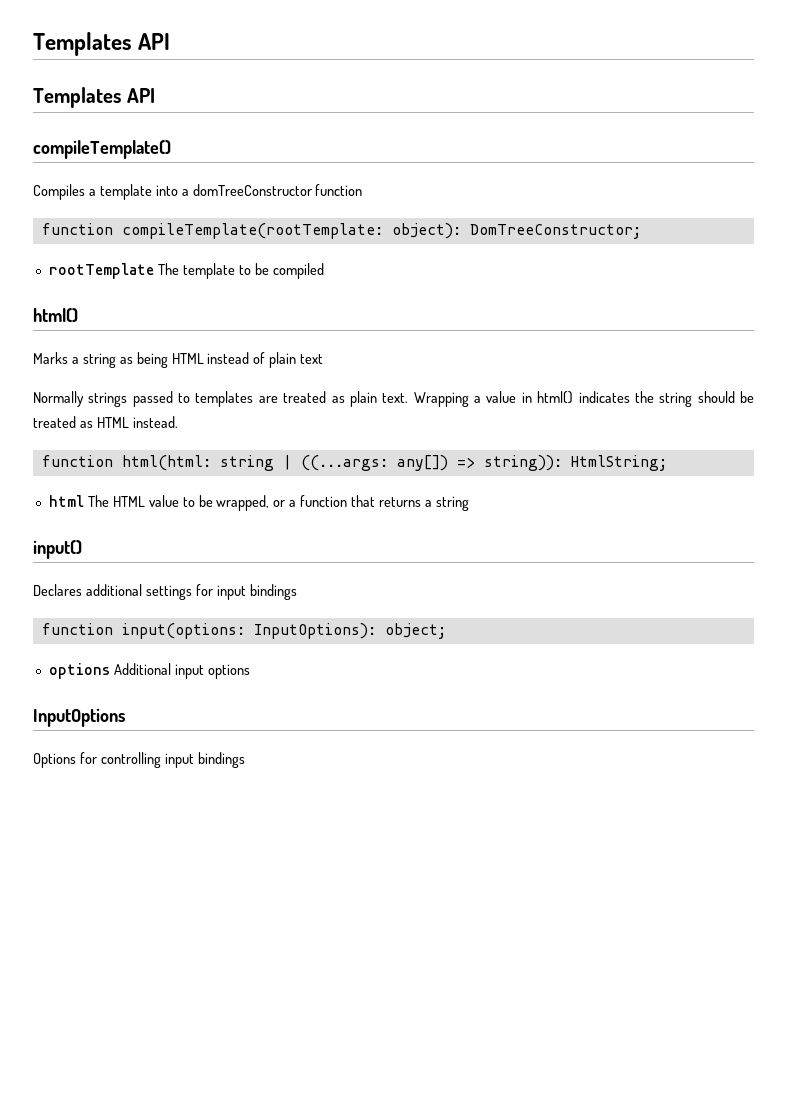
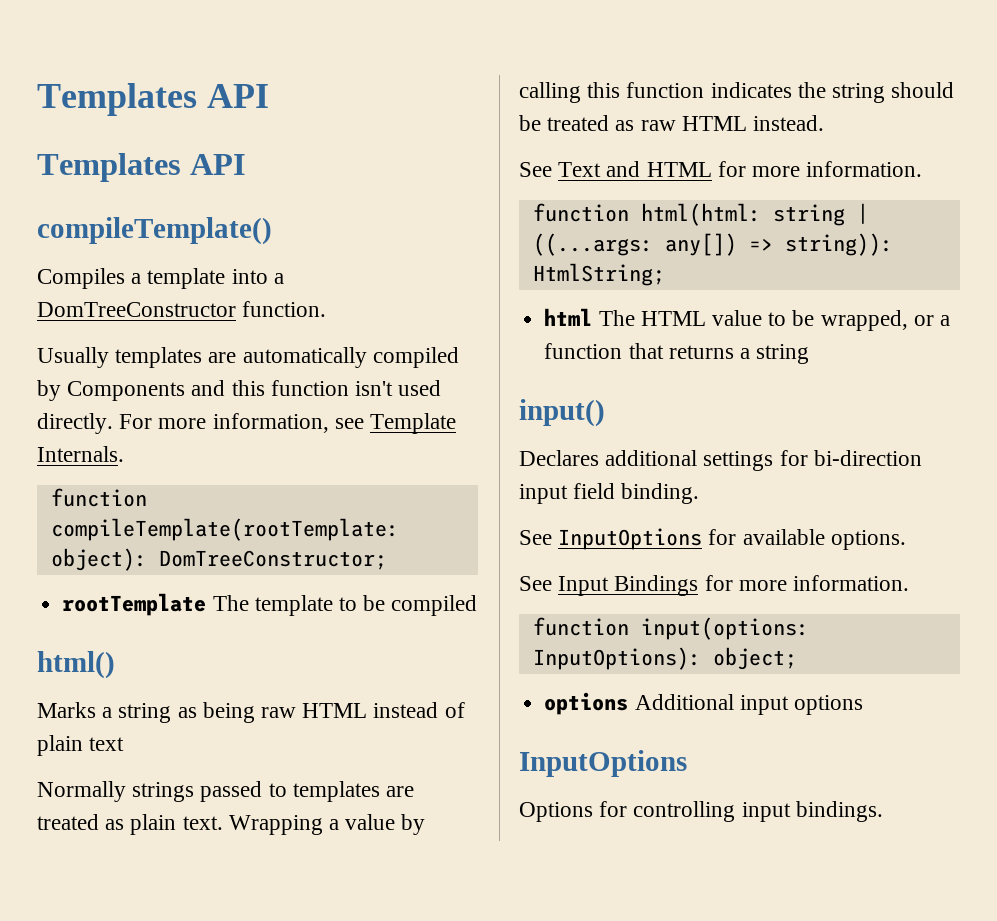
- Compiles a template into a domTreeConstructor function
+ Compiles a template into a DomTreeConstructor function.
+ Usually templates are automatically compiled by Components and this function isn't used directly. For more information, see Template Internals.
- Marks a string as being HTML instead of plain text
+ Marks a string as being raw HTML instead of plain text
- Wrapping a value in html() indicates the string should be treated as HTML instead.
+ Wrapping a value by calling this function indicates the string should be treated as raw HTML instead.
+ See Text and HTML for more information.
- Declares additional settings for input bindings
+ Declares additional settings for bi-direction input field binding.
+ See InputOptions for available options.
+ See Input Bindings for more information.
- Options for controlling input bindings
+ Options for controlling input bindings.

